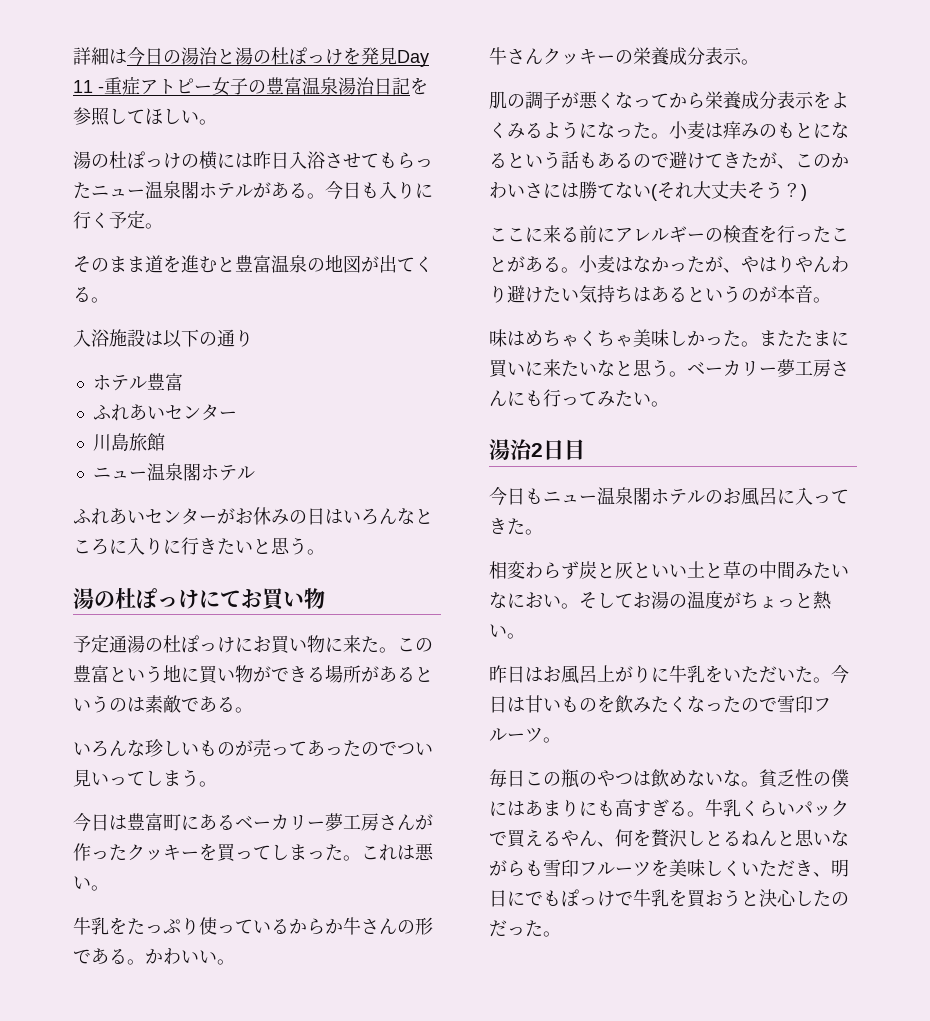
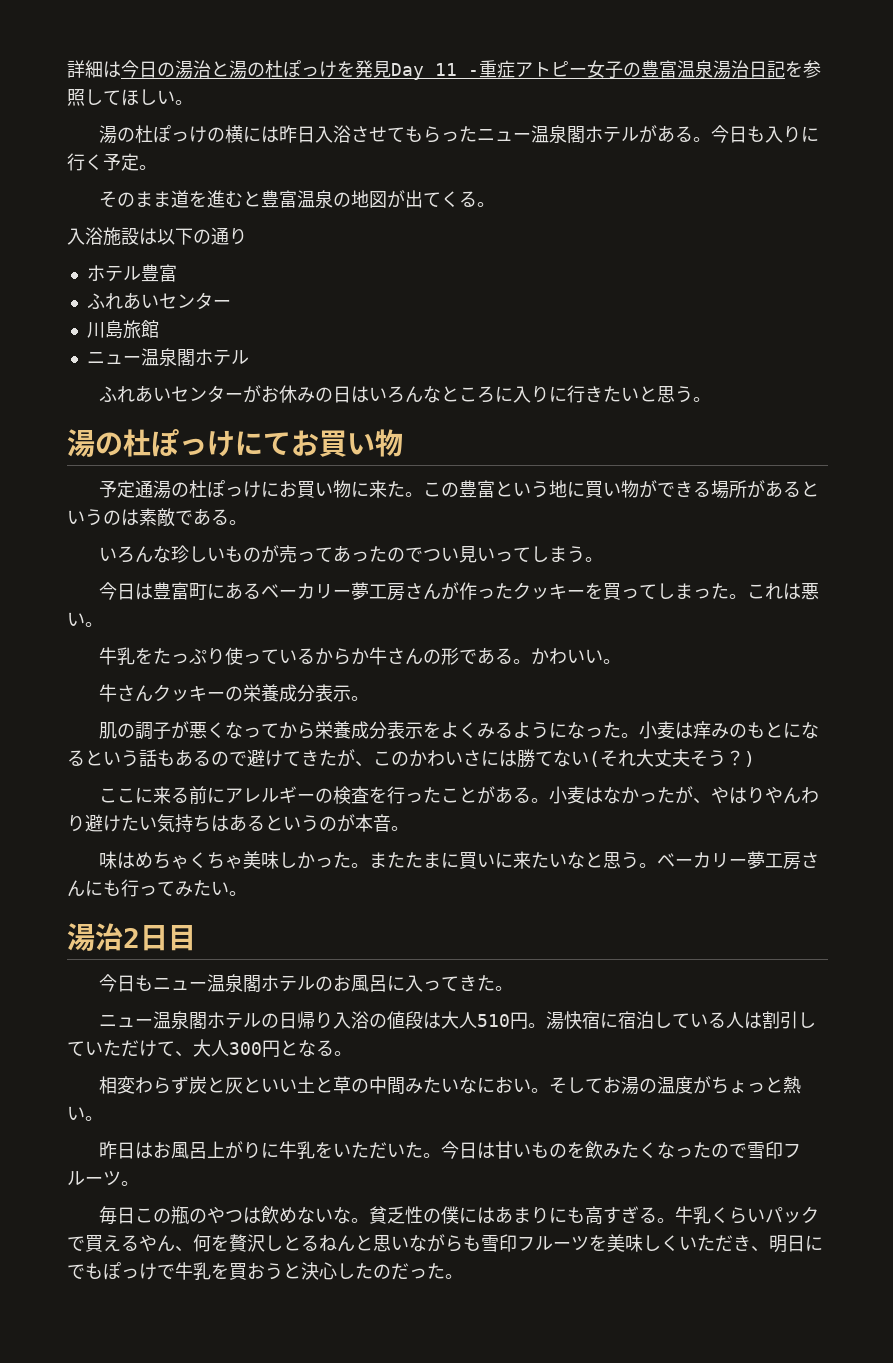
+ ニュー温泉閣ホテルの日帰り入浴の値段は大人510円。湯快宿に宿泊している人は割引していただけて、大人300円となる。

